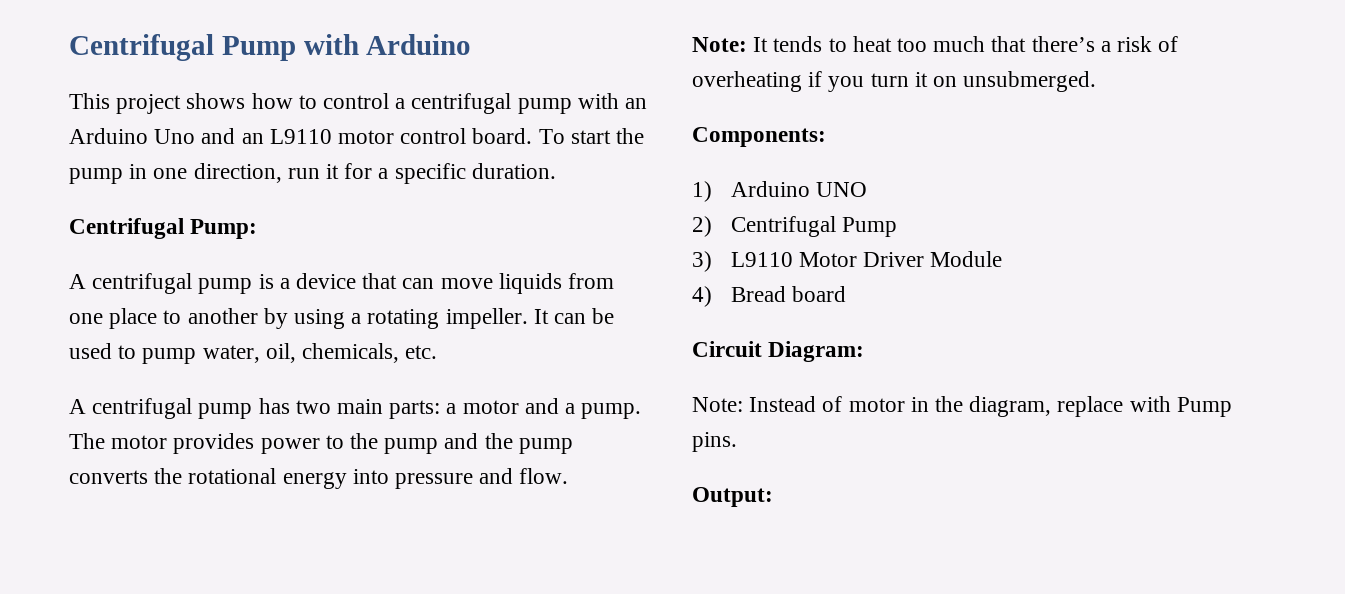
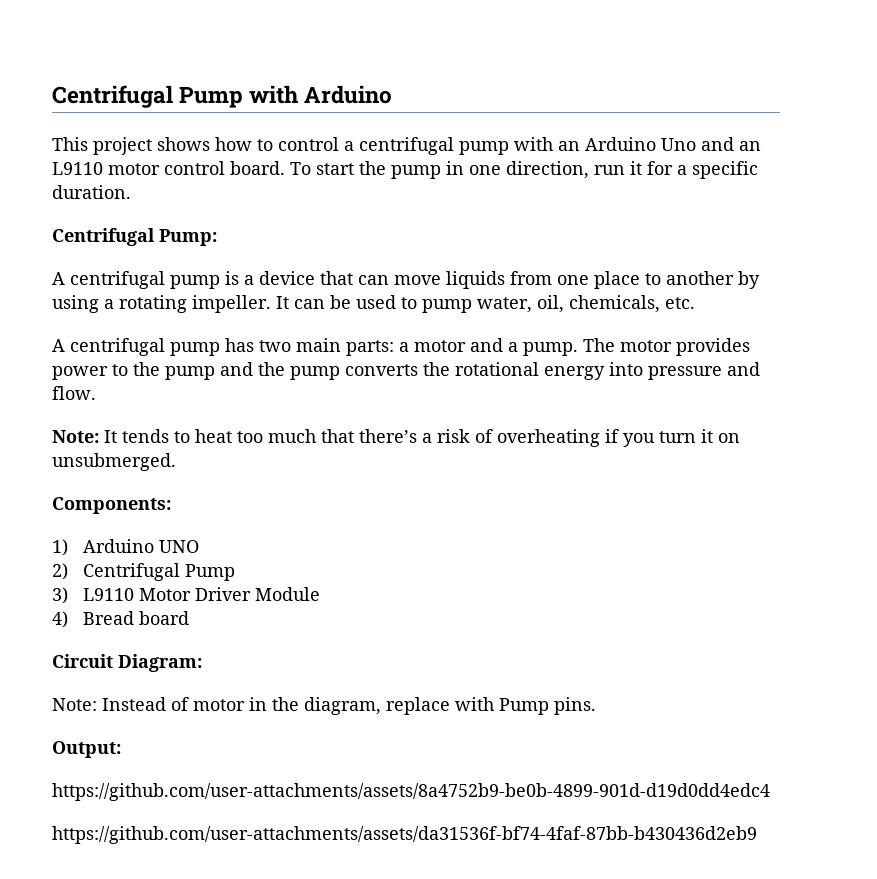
+ https://github.com/user-attachments/assets/8a4752b9-be0b-4899-901d-d19d0dd4edc4
+ https://github.com/user-attachments/assets/da31536f-bf74-4faf-87bb-b430436d2eb9

